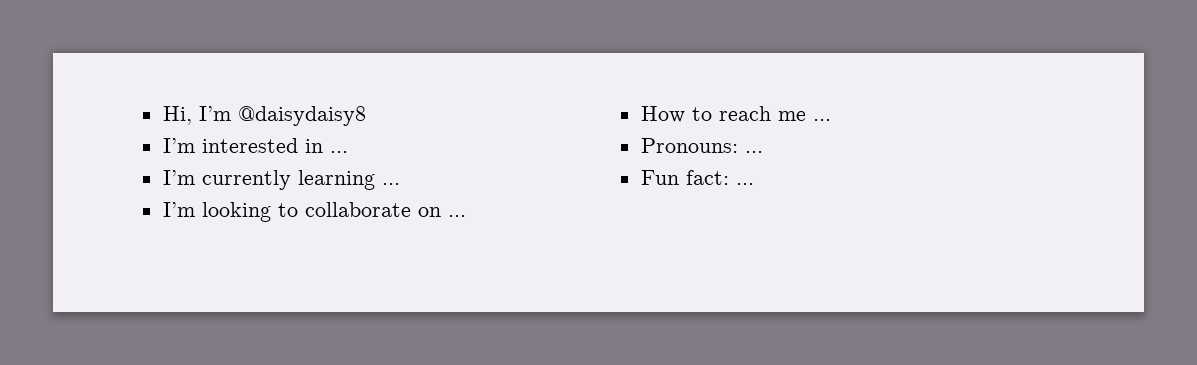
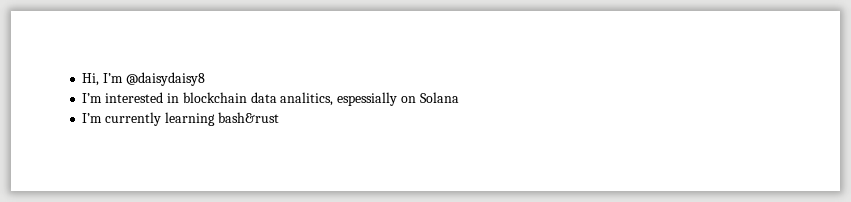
- I’m interested in ...
- I’m currently learning ...
- I’m looking to collaborate on ...
- How to reach me ...
- Pronouns: ...
- Fun fact: ...
+ I’m interested in blockchain data analitics, espessially on Solana
+ I’m currently learning bash&rust

